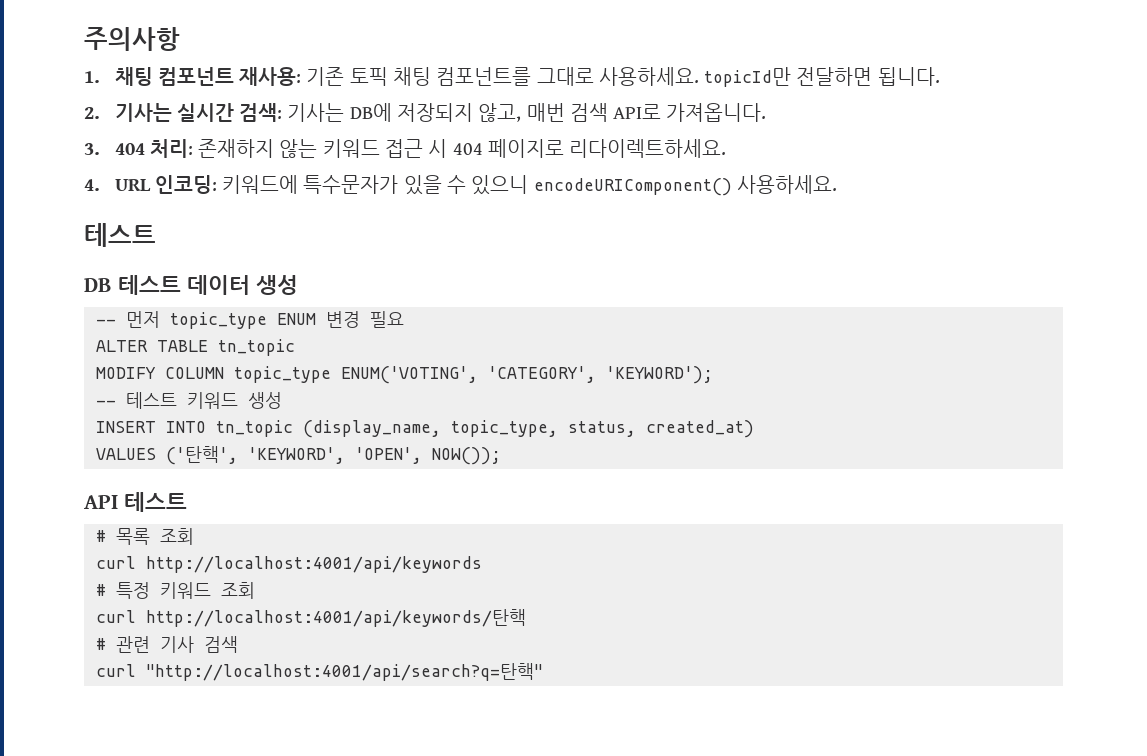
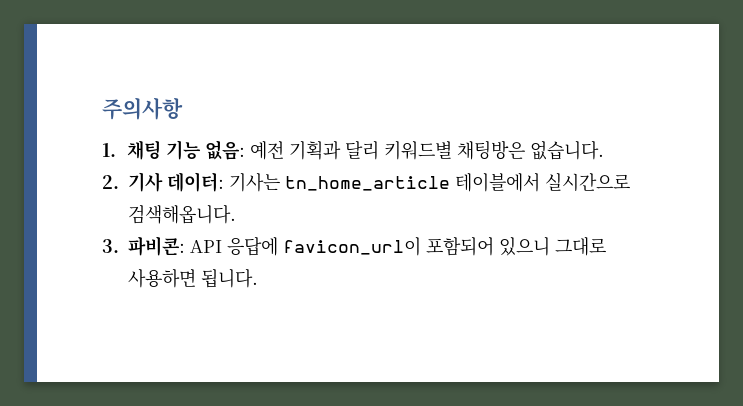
- 1. 채팅 컴포넌트 재사용: 기존 토픽 채팅 컴포넌트를 그대로 사용하세요. topicId만 전달하면 됩니다.
- 2. 기사는 실시간 검색: 기사는 DB에 저장되지 않고, 매번 검색 API로 가져옵니다.
- 3. 404 처리: 존재하지 않는 키워드 접근 시 404 페이지로 리다이렉트하세요.
- 4. URL 인코딩: 키워드에 특수문자가 있을 수 있으니 encodeURIComponent() 사용하세요.
- 테스트
- DB 테스트 데이터 생성
- -- 먼저 topic_type ENUM 변경 필요
- ALTER TABLE tn_topic
- MODIFY COLUMN topic_type ENUM('VOTING', 'CATEGORY', 'KEYWORD');
- -- 테스트 키워드 생성
- INSERT INTO tn_topic (display_name, topic_type, status, created_at)
- VALUES ('탄핵', 'KEYWORD', 'OPEN', NOW());
- API 테스트
- # 목록 조회
- curl http://localhost:4001/api/keywords
- # 특정 키워드 조회
- curl http://localhost:4001/api/keywords/탄핵
- # 관련 기사 검색
- curl "http://localhost:4001/api/search?q=탄핵"
+ 1. 채팅 기능 없음: 예전 기획과 달리 키워드별 채팅방은 없습니다.
+ 2. 기사 데이터: 기사는 tn_home_article 테이블에서 실시간으로 검색해옵니다.
+ 3. 파비콘: API 응답에 favicon_url이 포함되어 있으니 그대로 사용하면 됩니다.

